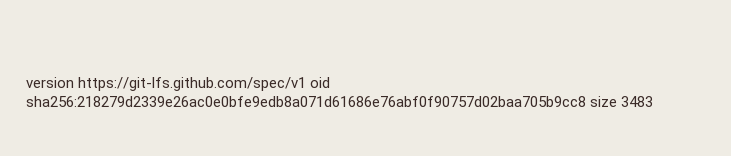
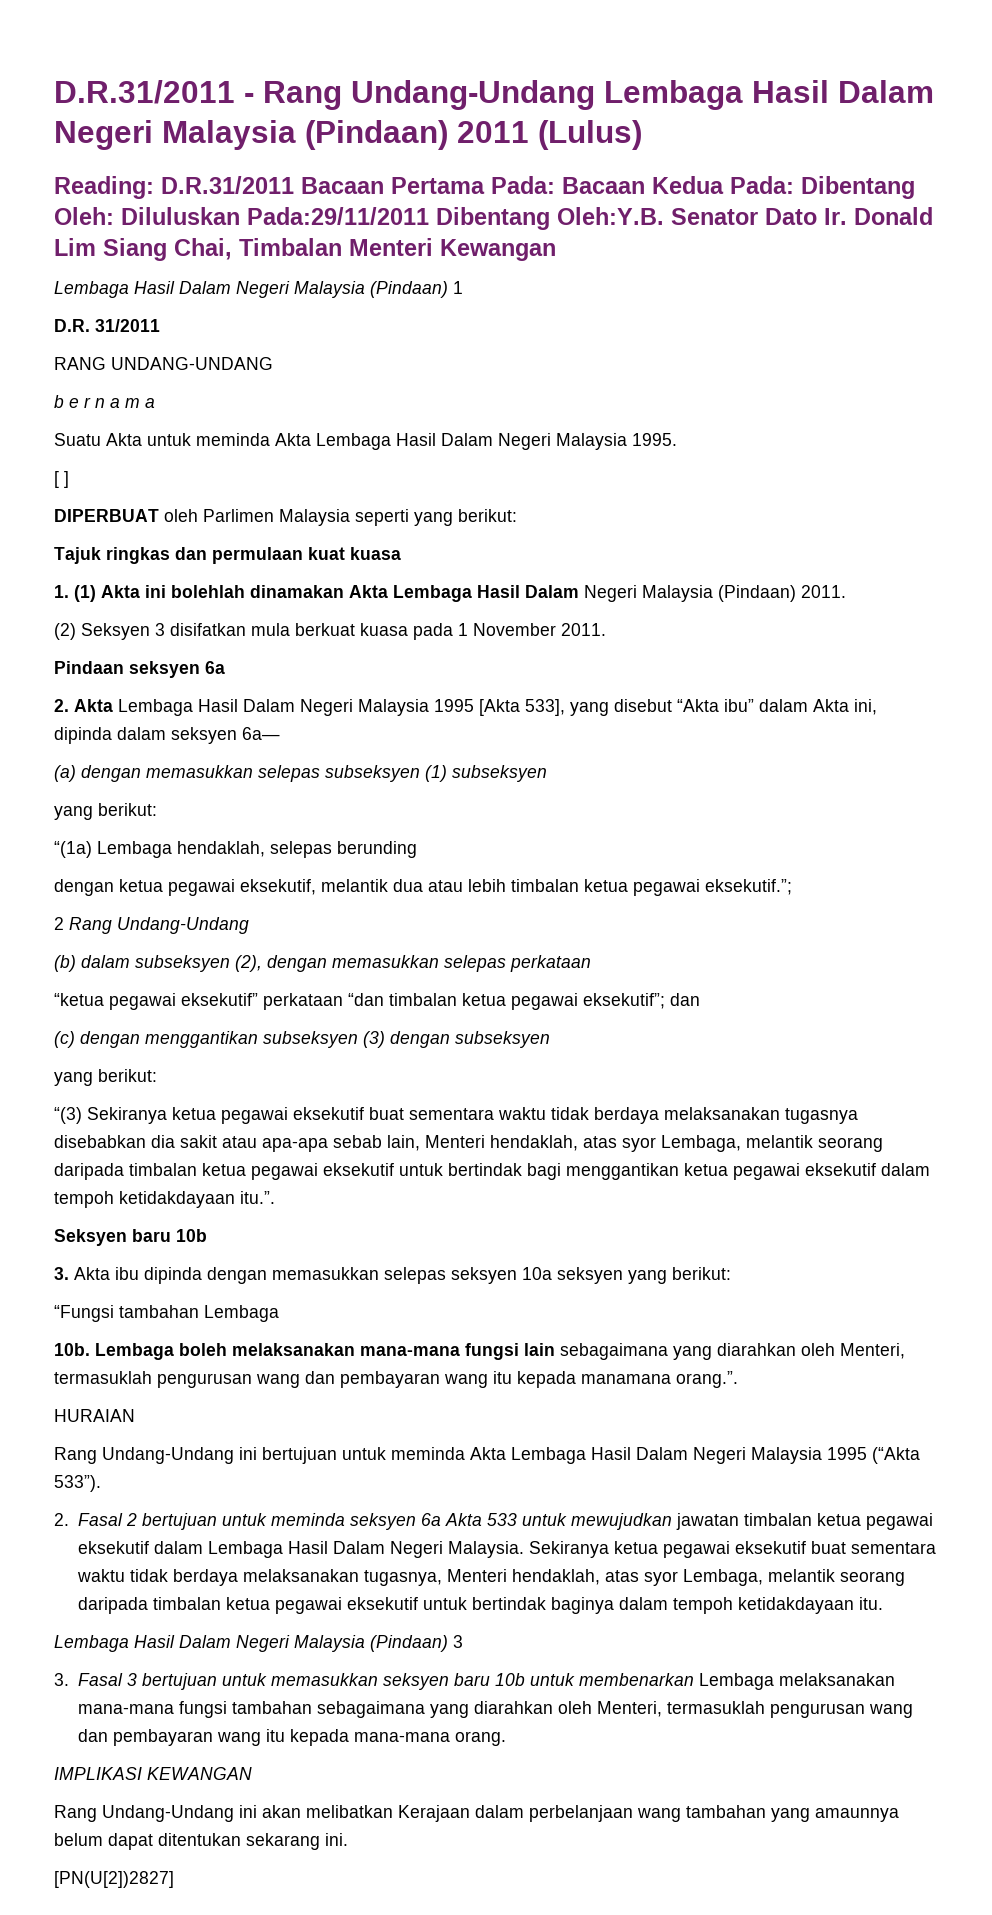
- version https://git-lfs.github.com/spec/v1 oid sha256:218279d2339e26ac0e0bfe9edb8a071d61686e76abf0f90757d02baa705b9cc8 size 3483
+ D.R.31/2011 - Rang Undang-Undang Lembaga Hasil Dalam Negeri Malaysia (Pindaan) 2011 (Lulus)
+ Reading: D.R.31/2011 Bacaan Pertama Pada: Bacaan Kedua Pada: Dibentang Oleh: Diluluskan Pada:29/11/2011 Dibentang Oleh:Y.B. Senator Dato Ir. Donald Lim Siang Chai, Timbalan Menteri Kewangan
+ Lembaga Hasil Dalam Negeri Malaysia (Pindaan) 1
+ D.R. 31/2011
+ RANG UNDANG-UNDANG
+ b e r n a m a
+ Suatu Akta untuk meminda Akta Lembaga Hasil Dalam Negeri Malaysia 1995.
+ [ ]
+ DIPERBUAT oleh Parlimen Malaysia seperti yang berikut:
+ Tajuk ringkas dan permulaan kuat kuasa
+ 1. (1) Akta ini bolehlah dinamakan Akta Lembaga Hasil Dalam Negeri Malaysia (Pindaan) 2011.
+ (2) Seksyen 3 disifatkan mula berkuat kuasa pada 1 November 2011.
+ Pindaan seksyen 6a
+ 2. Akta Lembaga Hasil Dalam Negeri Malaysia 1995 [Akta 533], yang disebut “Akta ibu” dalam Akta ini, dipinda dalam seksyen 6a—
+ (a) dengan memasukkan selepas subseksyen (1) subseksyen
+ yang berikut:
+ “(1a) Lembaga hendaklah, selepas berunding
+ dengan ketua pegawai eksekutif, melantik dua atau lebih timbalan ketua pegawai eksekutif.”;
+ 2 Rang Undang-Undang
+ (b) dalam subseksyen (2), dengan memasukkan selepas perkataan
+ “ketua pegawai eksekutif” perkataan “dan timbalan ketua pegawai eksekutif”; dan
+ (c) dengan menggantikan subseksyen (3) dengan subseksyen
+ yang berikut:
+ “(3) Sekiranya ketua pegawai eksekutif buat sementara waktu tidak berdaya melaksanakan tugasnya disebabkan dia sakit atau apa-apa sebab lain, Menteri hendaklah, atas syor Lembaga, melantik seorang daripada timbalan ketua pegawai eksekutif untuk bertindak bagi menggantikan ketua pegawai eksekutif dalam tempoh ketidakdayaan itu.”.
+ Seksyen baru 10b
+ 3. Akta ibu dipinda dengan memasukkan selepas seksyen 10a seksyen yang berikut:
+ “Fungsi tambahan Lembaga
+ 10b. Lembaga boleh melaksanakan mana-mana fungsi lain sebagaimana yang diarahkan oleh Menteri, termasuklah pengurusan wang dan pembayaran wang itu kepada manamana orang.”.
+ HURAIAN
+ Rang Undang-Undang ini bertujuan untuk meminda Akta Lembaga Hasil Dalam Negeri Malaysia 1995 (“Akta 533”).
+ 2. Fasal 2 bertujuan untuk meminda seksyen 6a Akta 533 untuk mewujudkan jawatan timbalan ketua pegawai eksekutif dalam Lembaga Hasil Dalam Negeri Malaysia. Sekiranya ketua pegawai eksekutif buat sementara waktu tidak berdaya melaksanakan tugasnya, Menteri hendaklah, atas syor Lembaga, melantik seorang daripada timbalan ketua pegawai eksekutif untuk bertindak baginya dalam tempoh ketidakdayaan itu.
+ Lembaga Hasil Dalam Negeri Malaysia (Pindaan) 3
+ 3. Fasal 3 bertujuan untuk memasukkan seksyen baru 10b untuk membenarkan Lembaga melaksanakan mana-mana fungsi tambahan sebagaimana yang diarahkan oleh Menteri, termasuklah pengurusan wang dan pembayaran wang itu kepada mana-mana orang.
+ IMPLIKASI KEWANGAN
+ Rang Undang-Undang ini akan melibatkan Kerajaan dalam perbelanjaan wang tambahan yang amaunnya belum dapat ditentukan sekarang ini.
+ [PN(U[2])2827]

